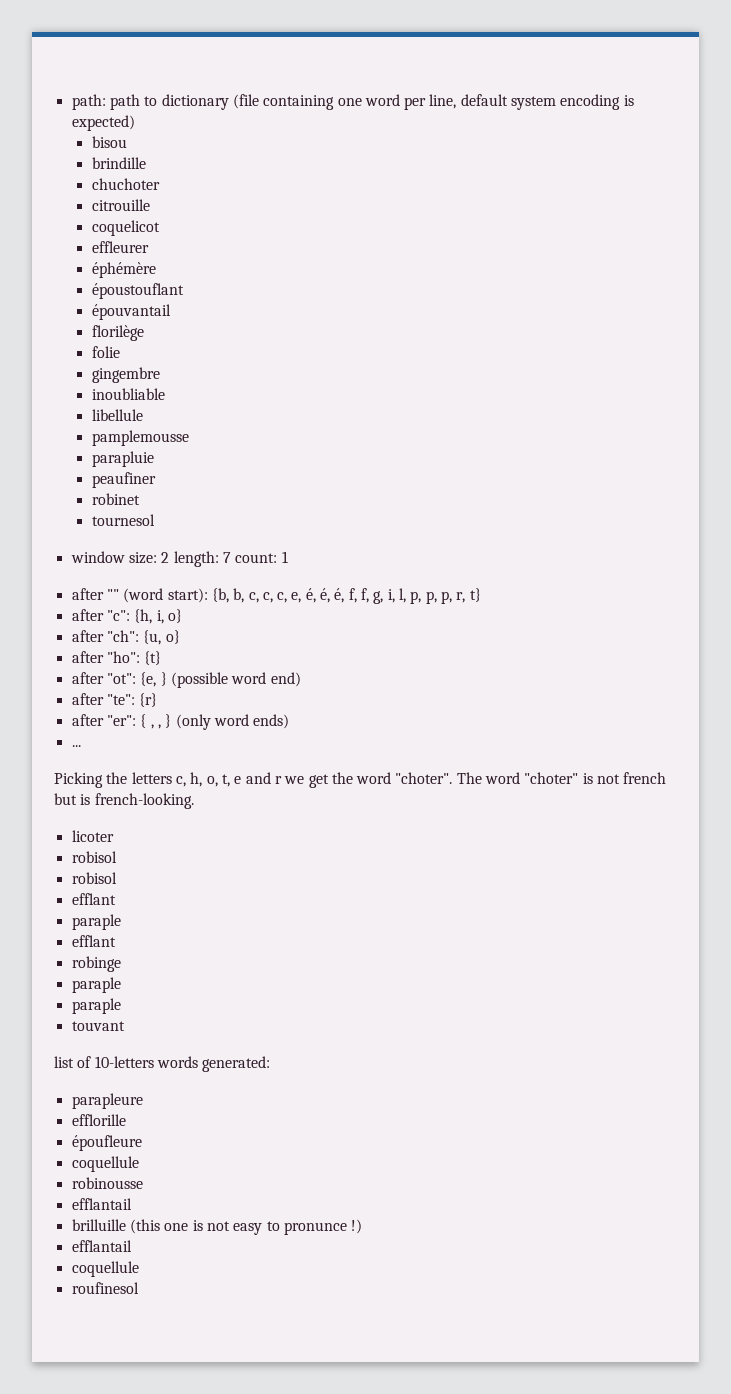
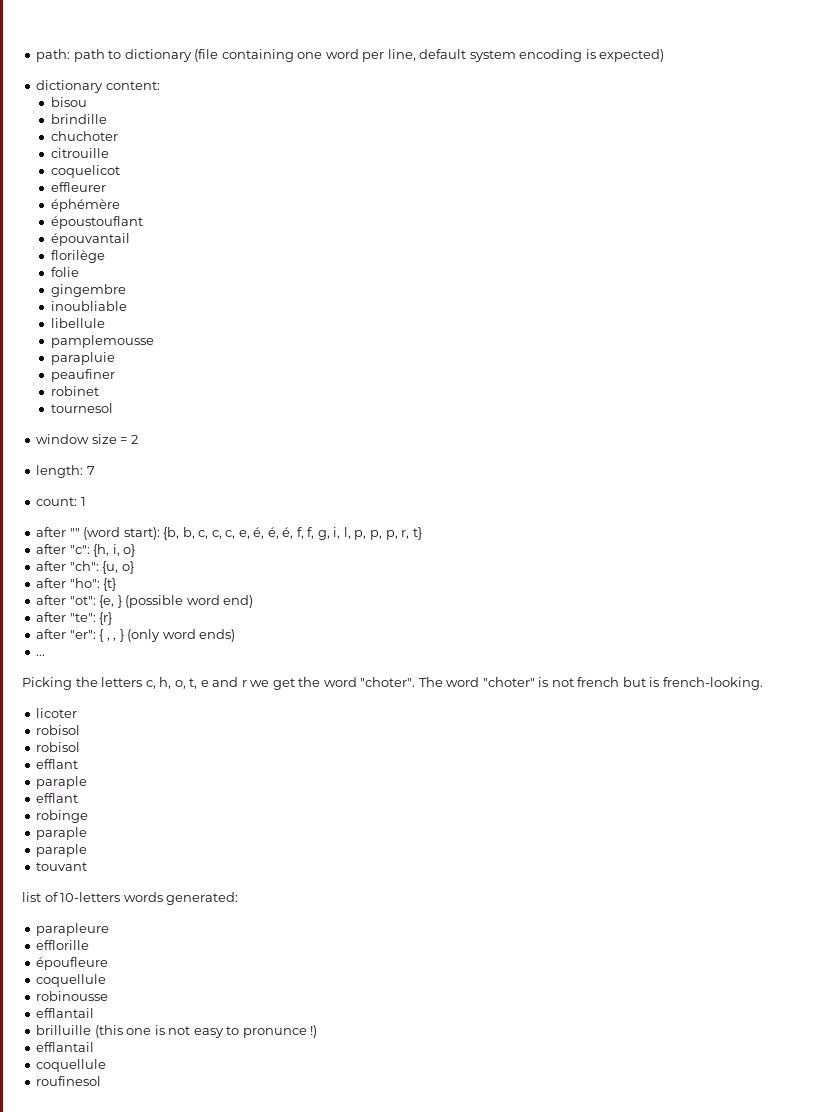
+ dictionary content:
- window size: 2 length: 7 count: 1
+ window size = 2
+ length: 7
+ count: 1

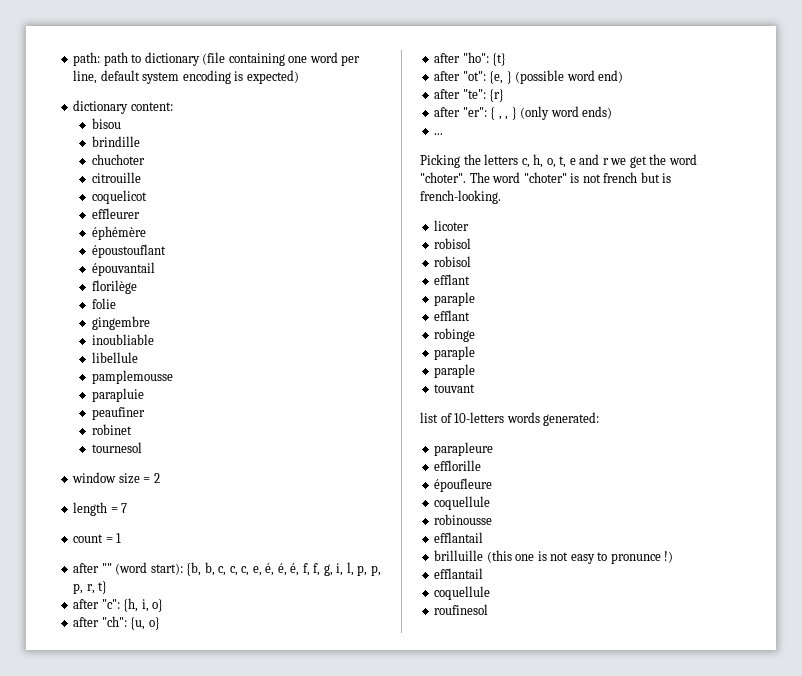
- length: 7
+ length = 7
- count: 1
+ count = 1

